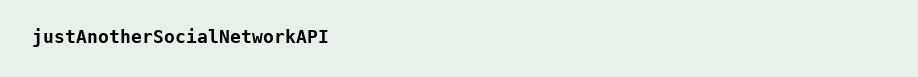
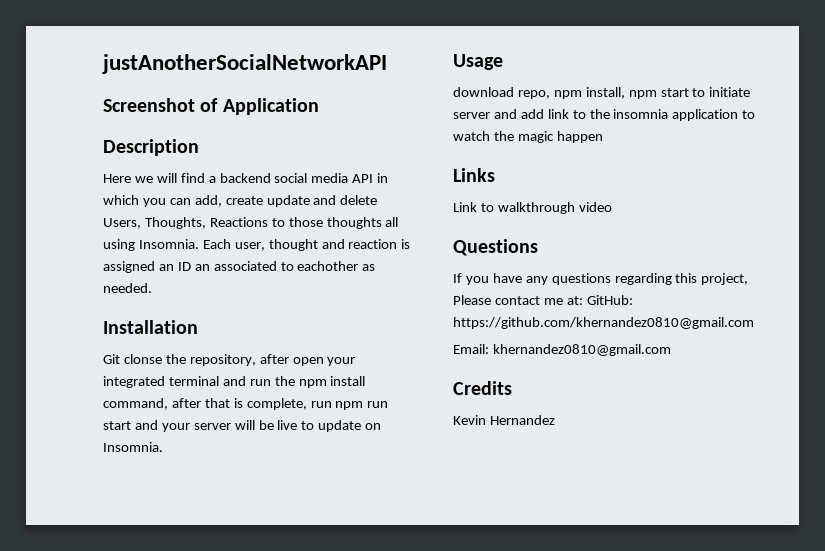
+ Screenshot of Application
+ Description
+ Here we will find a backend social media API in which you can add, create update and delete Users, Thoughts, Reactions to those thoughts all using Insomnia. Each user, thought and reaction is assigned an ID an associated to eachother as needed.
+ Installation
+ Git clonse the repository, after open your integrated terminal and run the npm install command, after that is complete, run npm run start and your server will be live to update on Insomnia.
+ Usage
+ download repo, npm install, npm start to initiate server and add link to the insomnia application to watch the magic happen
+ Links
+ Link to walkthrough video
+ Questions
+ If you have any questions regarding this project, Please contact me at: GitHub: https://github.com/khernandez0810@gmail.com
+ Email: khernandez0810@gmail.com
+ Credits
+ Kevin Hernandez

